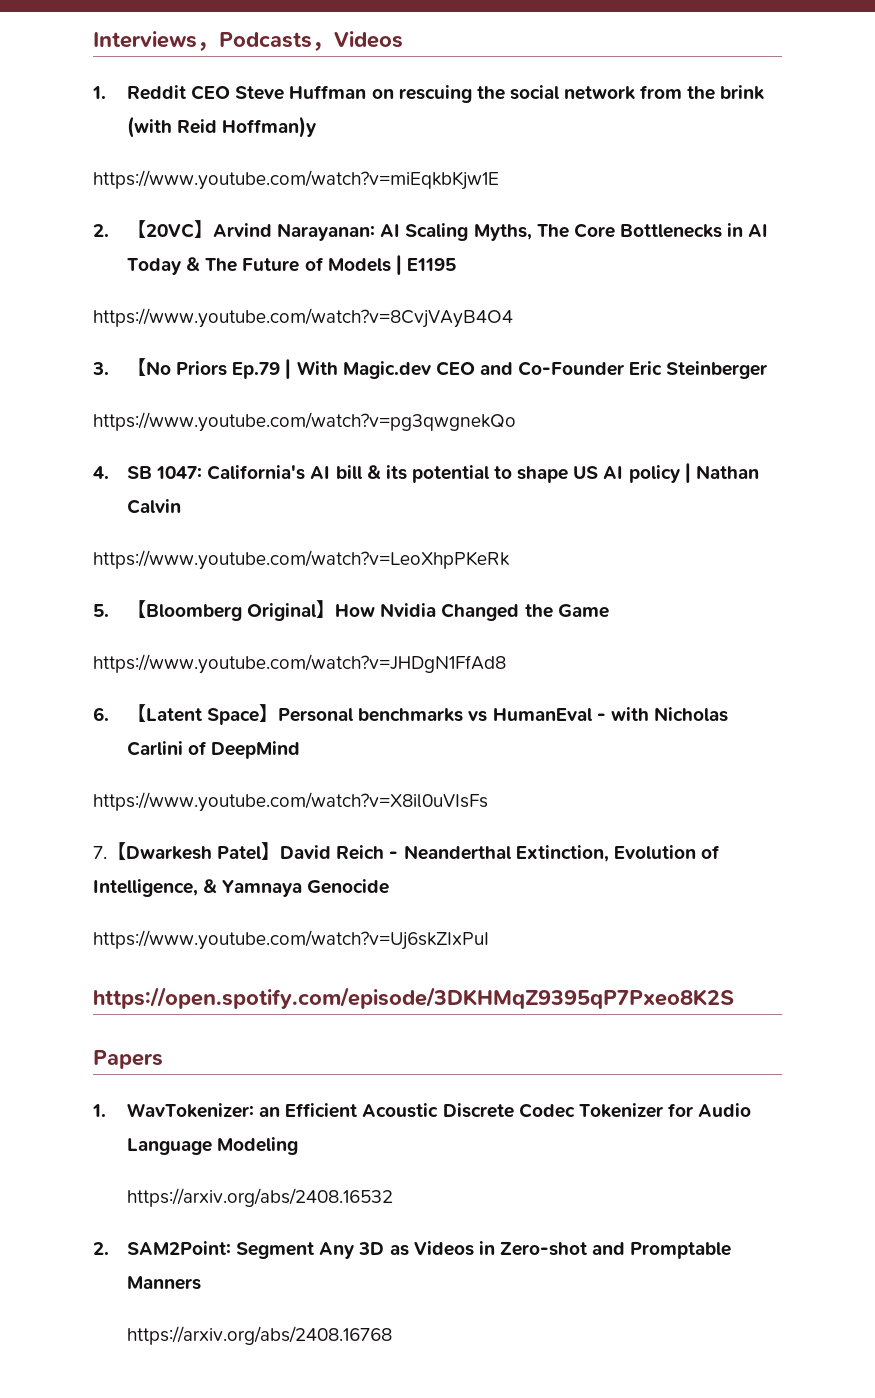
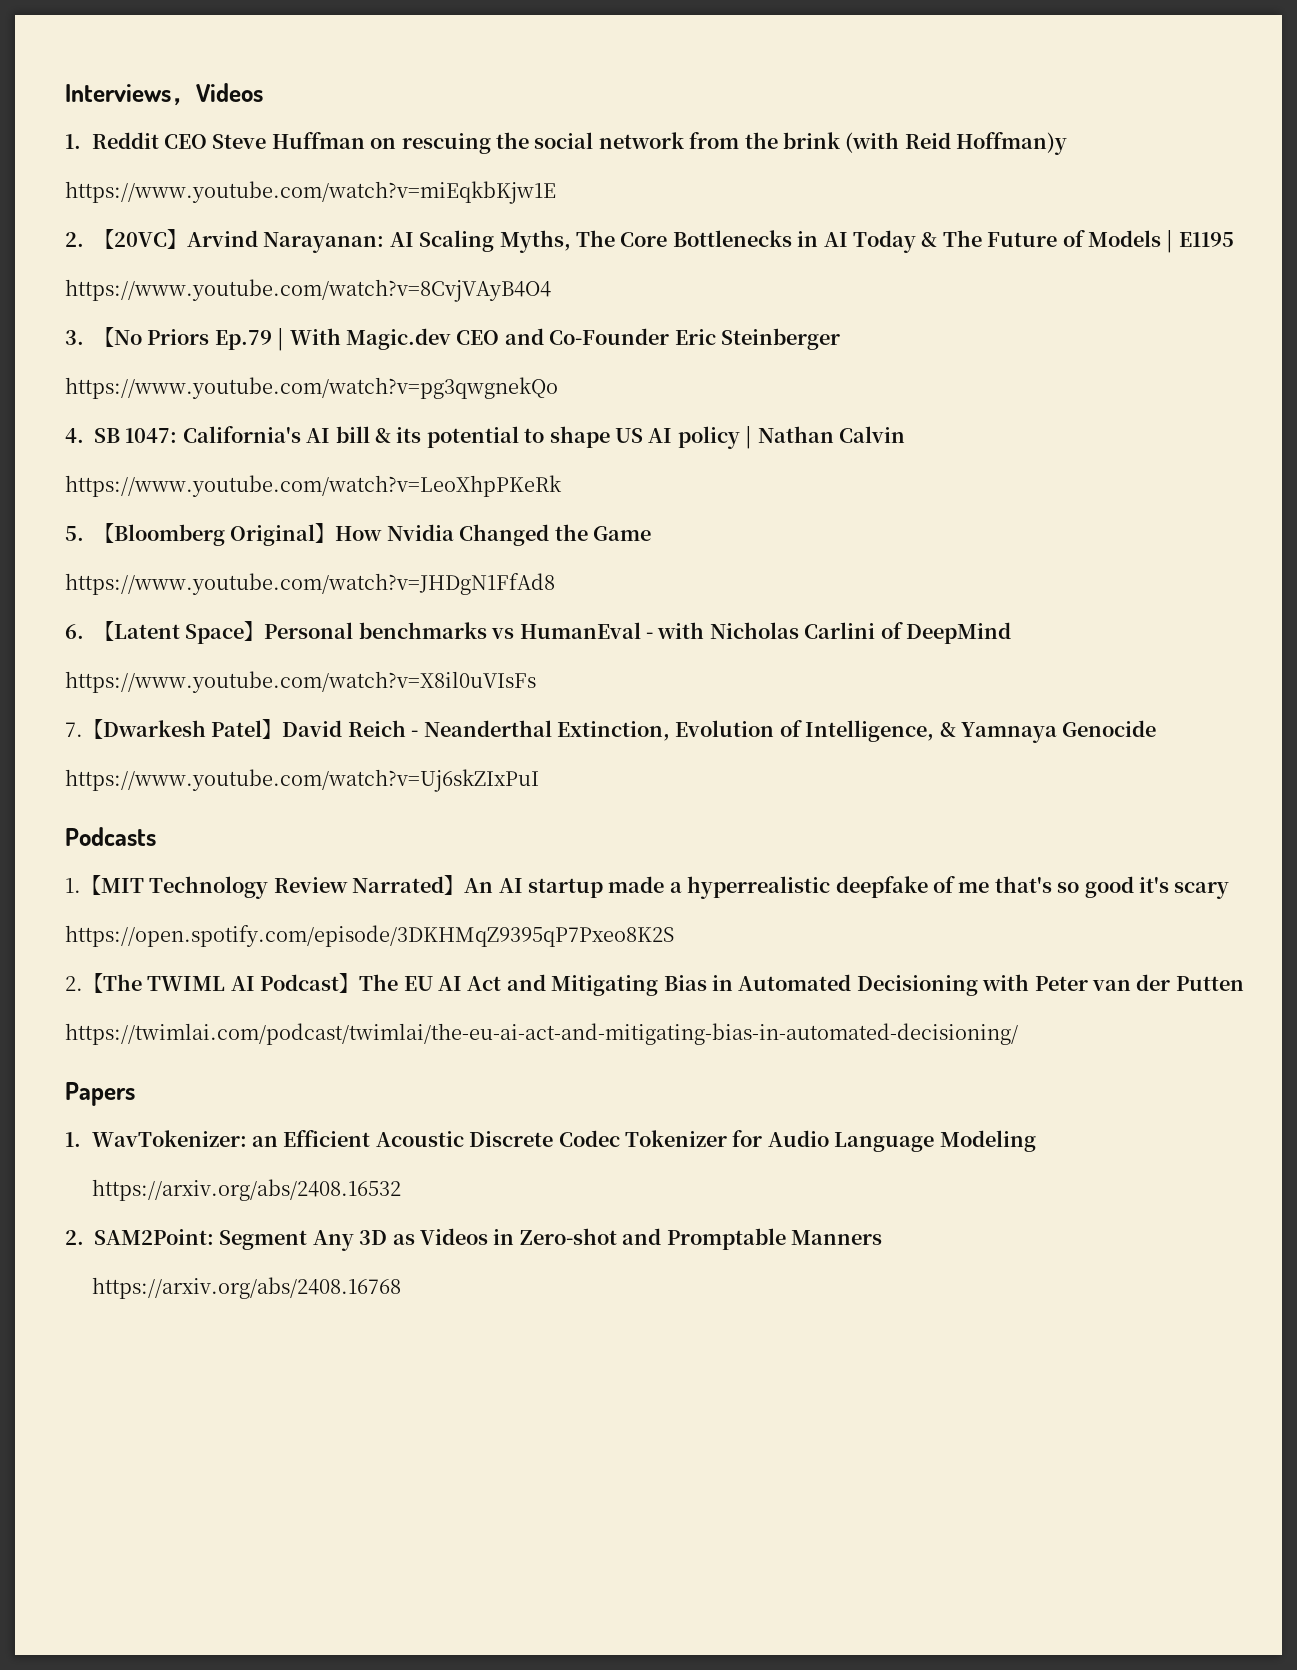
- Interviews，Podcasts，Videos
+ Interviews，Videos
+ Podcasts
+ 1.【MIT Technology Review Narrated】An AI startup made a hyperrealistic deepfake of me that's so good it's scary
  https://open.spotify.com/episode/3DKHMqZ9395qP7Pxeo8K2S
+ 2.【The TWIML AI Podcast】The EU AI Act and Mitigating Bias in Automated Decisioning with Peter van der Putten
+ https://twimlai.com/podcast/twimlai/the-eu-ai-act-and-mitigating-bias-in-automated-decisioning/

